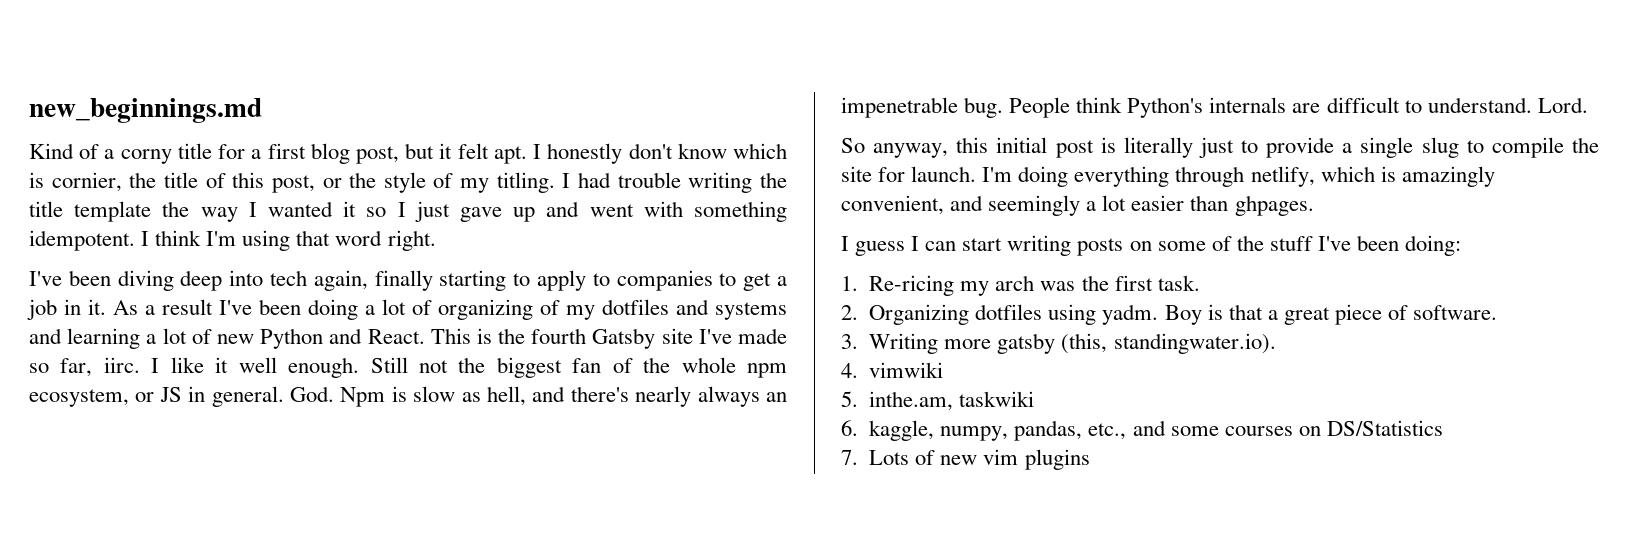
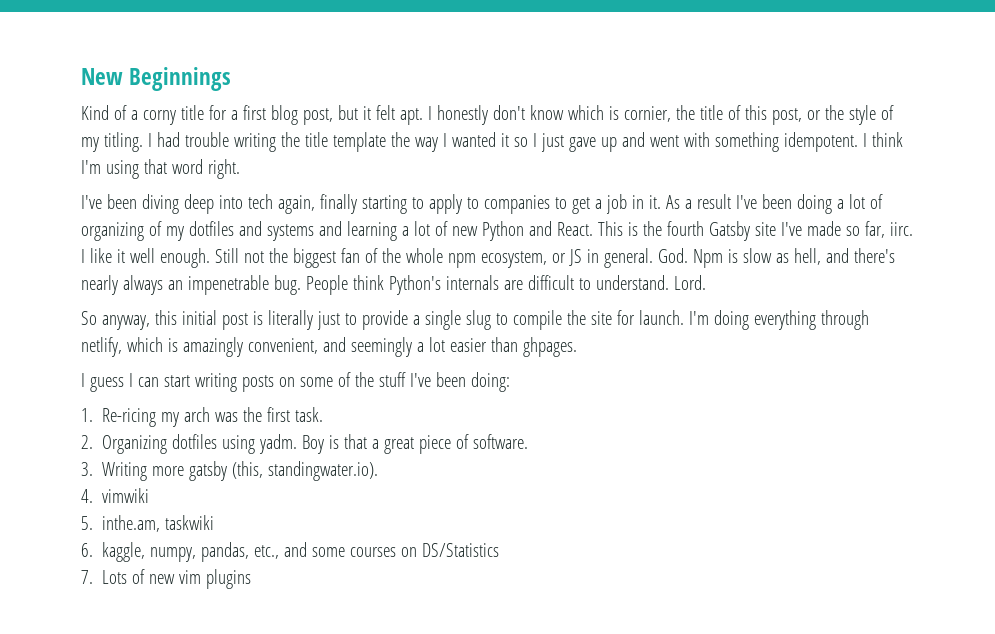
- new_beginnings.md
+ New Beginnings

